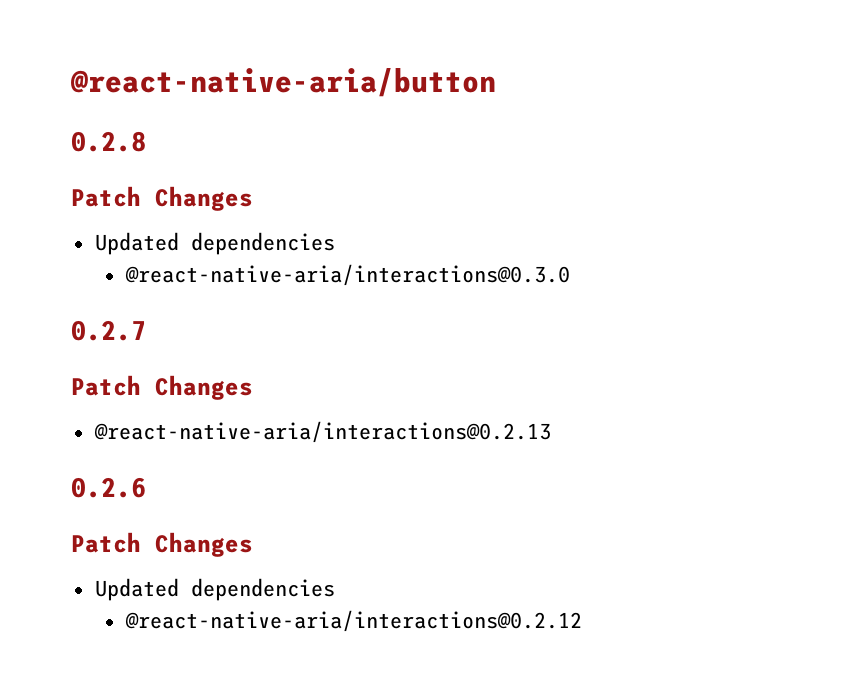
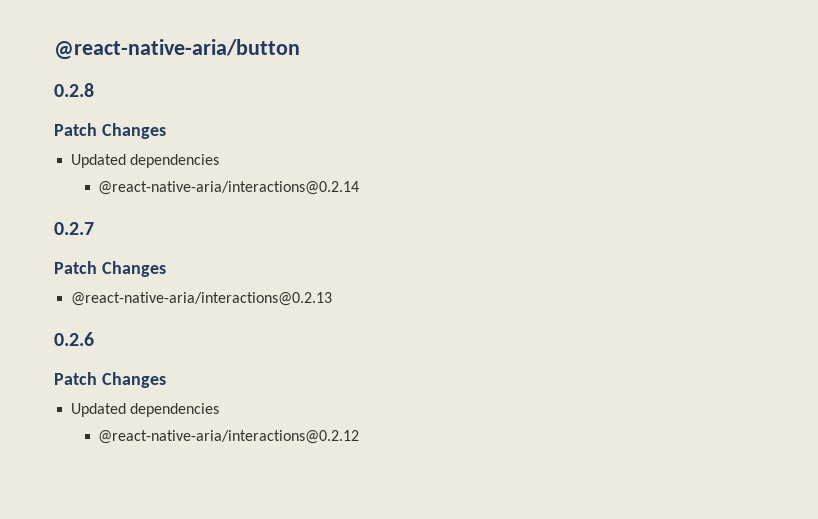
- @react-native-aria/interactions@0.3.0
+ @react-native-aria/interactions@0.2.14

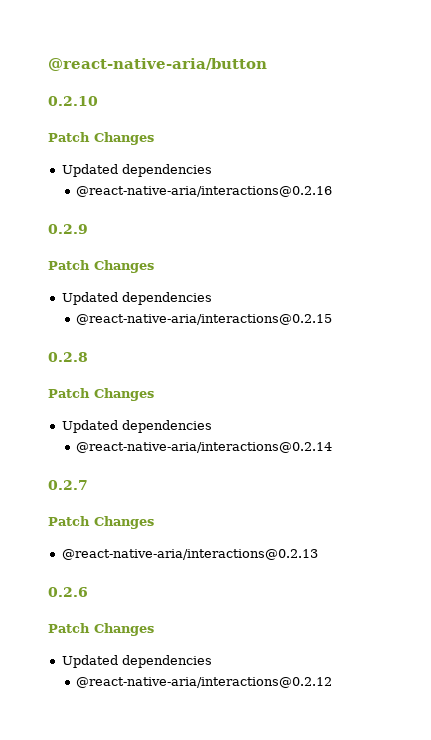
+ 0.2.10
+ Patch Changes
+ Updated dependencies
+ @react-native-aria/interactions@0.2.16
+ 0.2.9
+ Patch Changes
+ Updated dependencies
+ @react-native-aria/interactions@0.2.15

